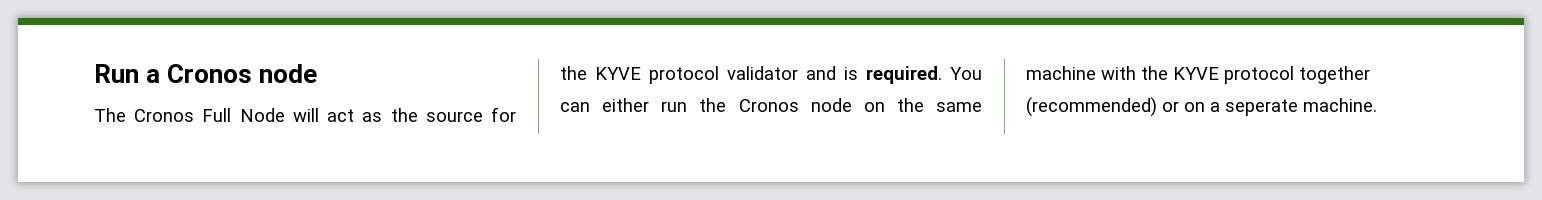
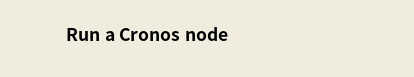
- The Cronos Full Node will act as the source for the KYVE protocol validator and is required. You can either run the Cronos node on the same machine with the KYVE protocol together (recommended) or on a seperate machine.

